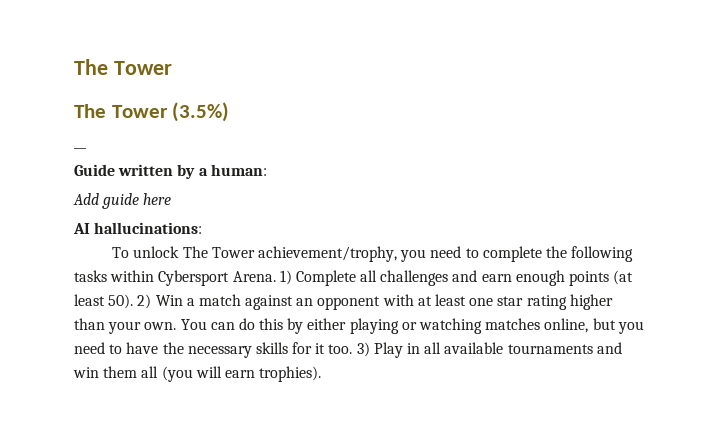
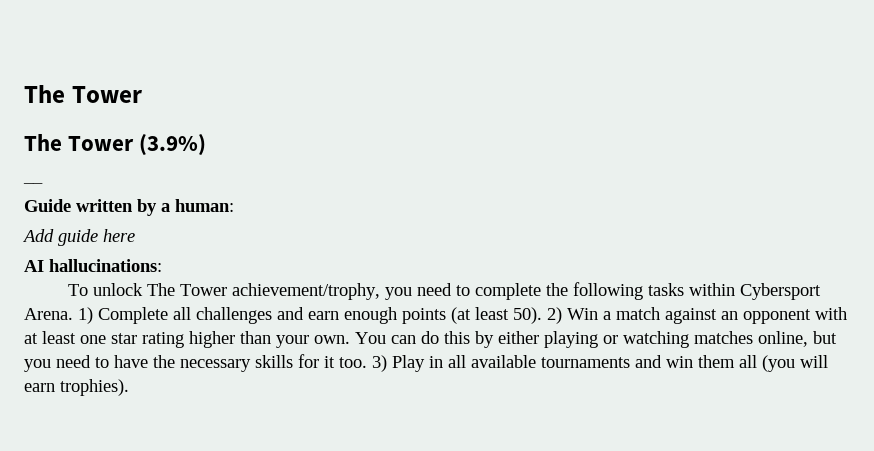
- The Tower (3.5%)
+ The Tower (3.9%)

